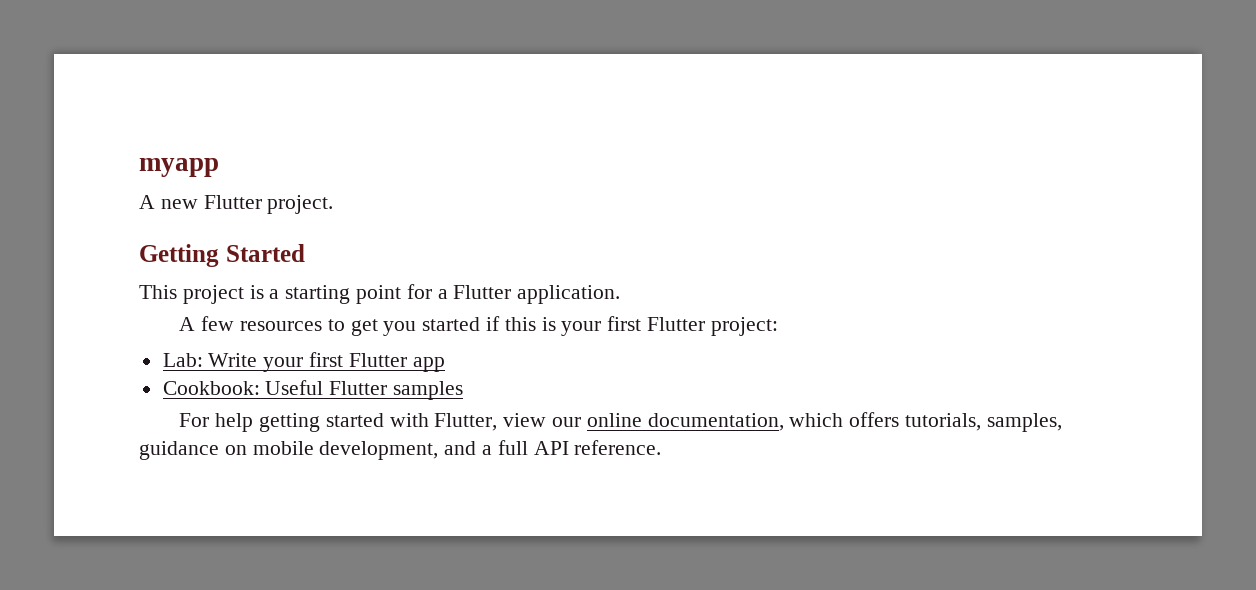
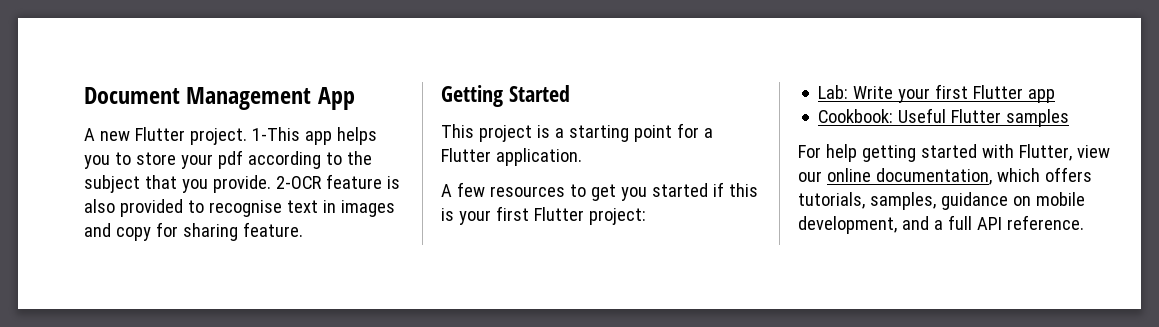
- myapp
+ Document Management App
+ 1-This app helps you to store your pdf according to the subject that you provide. 2-OCR feature is also provided to recognise text in images and copy for sharing feature.

